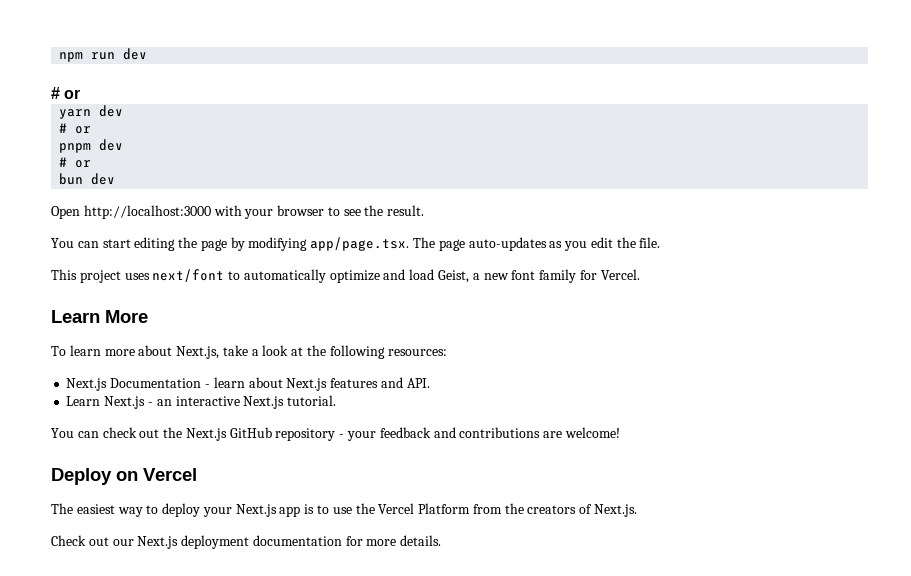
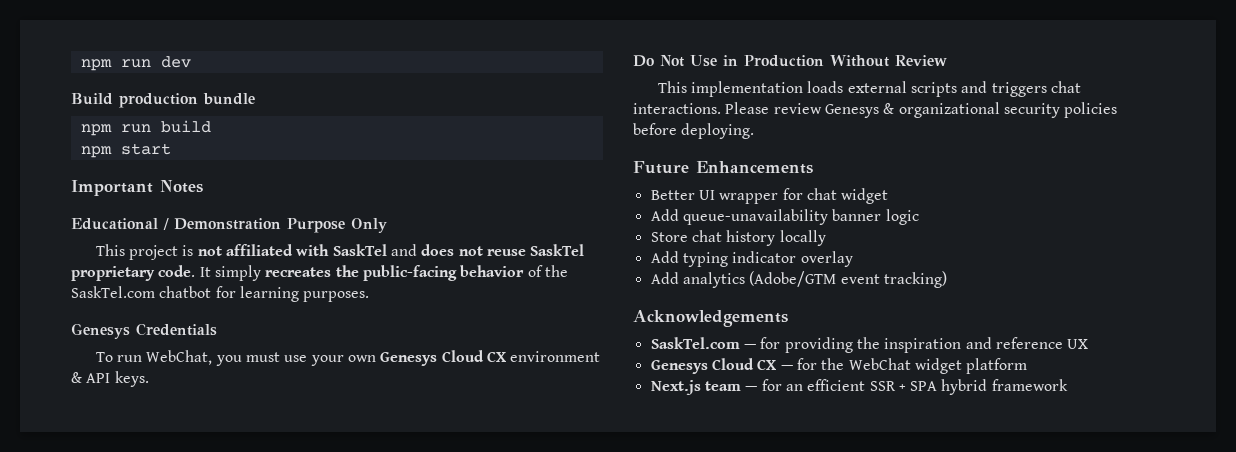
  npm run dev
- # or
- yarn dev
- # or
- pnpm dev
- # or
- bun dev
- Open http://localhost:3000 with your browser to see the result.
- You can start editing the page by modifying app/page.tsx. The page auto-updates as you edit the file.
- This project uses next/font to automatically optimize and load Geist, a new font family for Vercel.
- Learn More
- To learn more about Next.js, take a look at the following resources:
- Next.js Documentation - learn about Next.js features and API.
- Learn Next.js - an interactive Next.js tutorial.
- You can check out the Next.js GitHub repository - your feedback and contributions are welcome!
- Deploy on Vercel
- The easiest way to deploy your Next.js app is to use the Vercel Platform from the creators of Next.js.
- Check out our Next.js deployment documentation for more details.
+ Build production bundle
+ npm run build
+ npm start
+ Important Notes
+ Educational / Demonstration Purpose Only
+ This project is not affiliated with SaskTel and does not reuse SaskTel proprietary code. It simply recreates the public-facing behavior of the SaskTel.com chatbot for learning purposes.
+ Genesys Credentials
+ To run WebChat, you must use your own Genesys Cloud CX environment & API keys.
+ Do Not Use in Production Without Review
+ This implementation loads external scripts and triggers chat interactions. Please review Genesys & organizational security policies before deploying.
+ Future Enhancements
+ Better UI wrapper for chat widget
+ Add queue-unavailability banner logic
+ Store chat history locally
+ Add typing indicator overlay
+ Add analytics (Adobe/GTM event tracking)
+ Acknowledgements
+ SaskTel.com — for providing the inspiration and reference UX
+ Genesys Cloud CX — for the WebChat widget platform
+ Next.js team — for an efficient SSR + SPA hybrid framework

